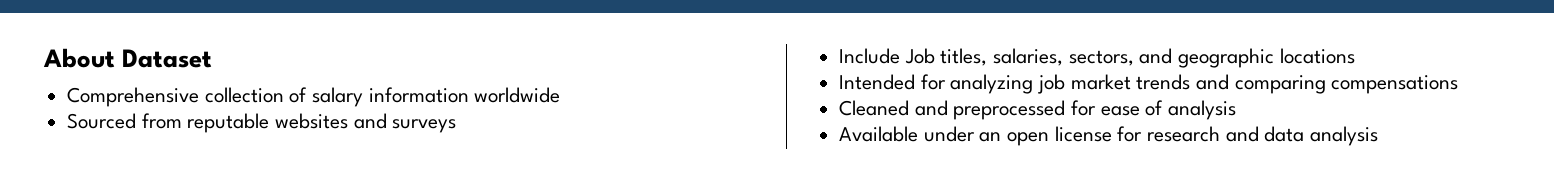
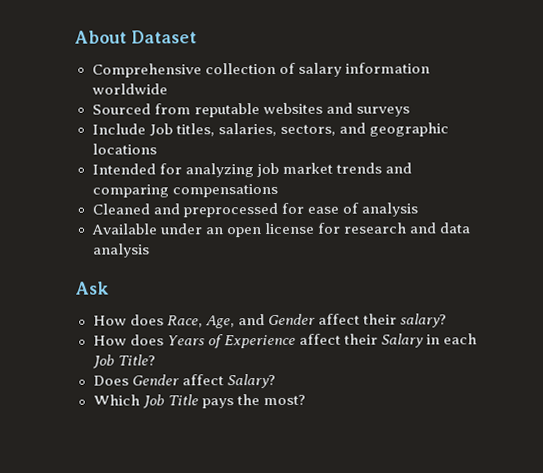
+ Ask
+ How does Race, Age, and Gender affect their salary?
+ How does Years of Experience affect their Salary in each Job Title?
+ Does Gender affect Salary?
+ Which Job Title pays the most?

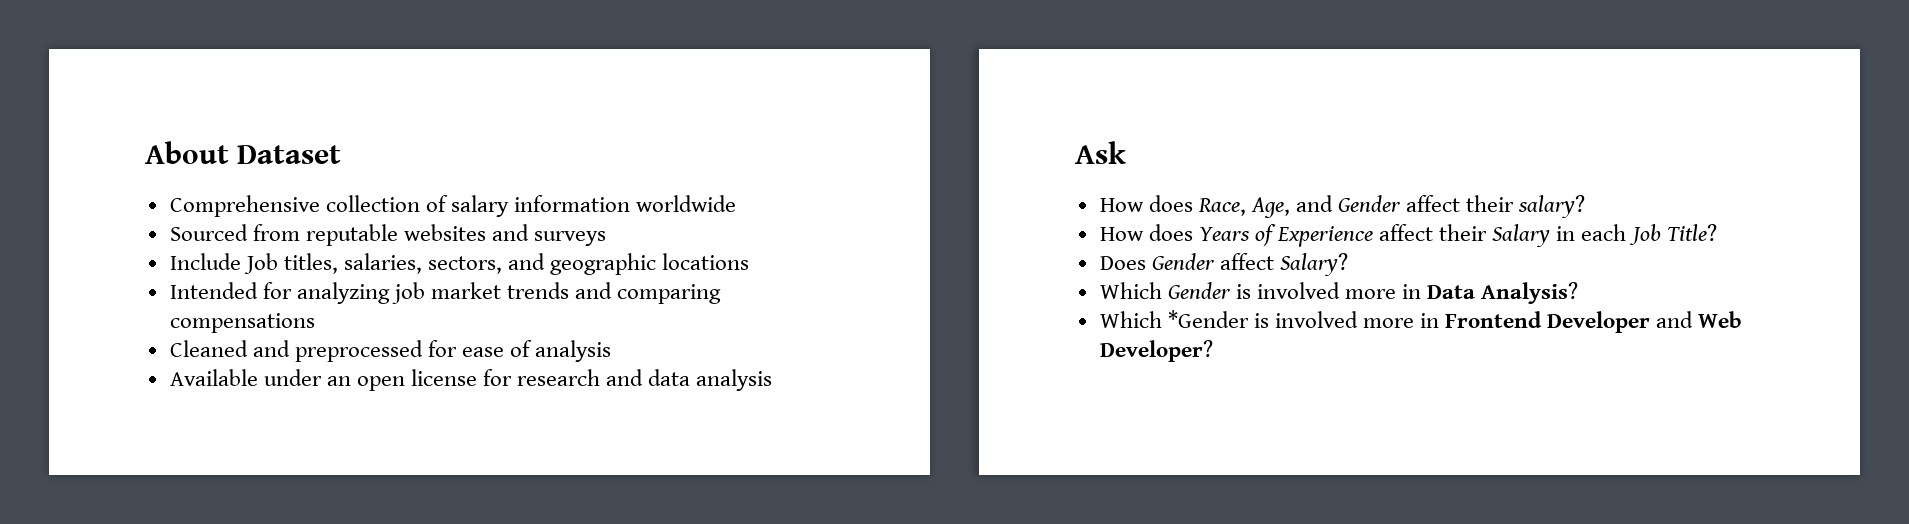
- Which Job Title pays the most?
+ Which Gender is involved more in Data Analysis?
+ Which *Gender is involved more in Frontend Developer and Web Developer?

